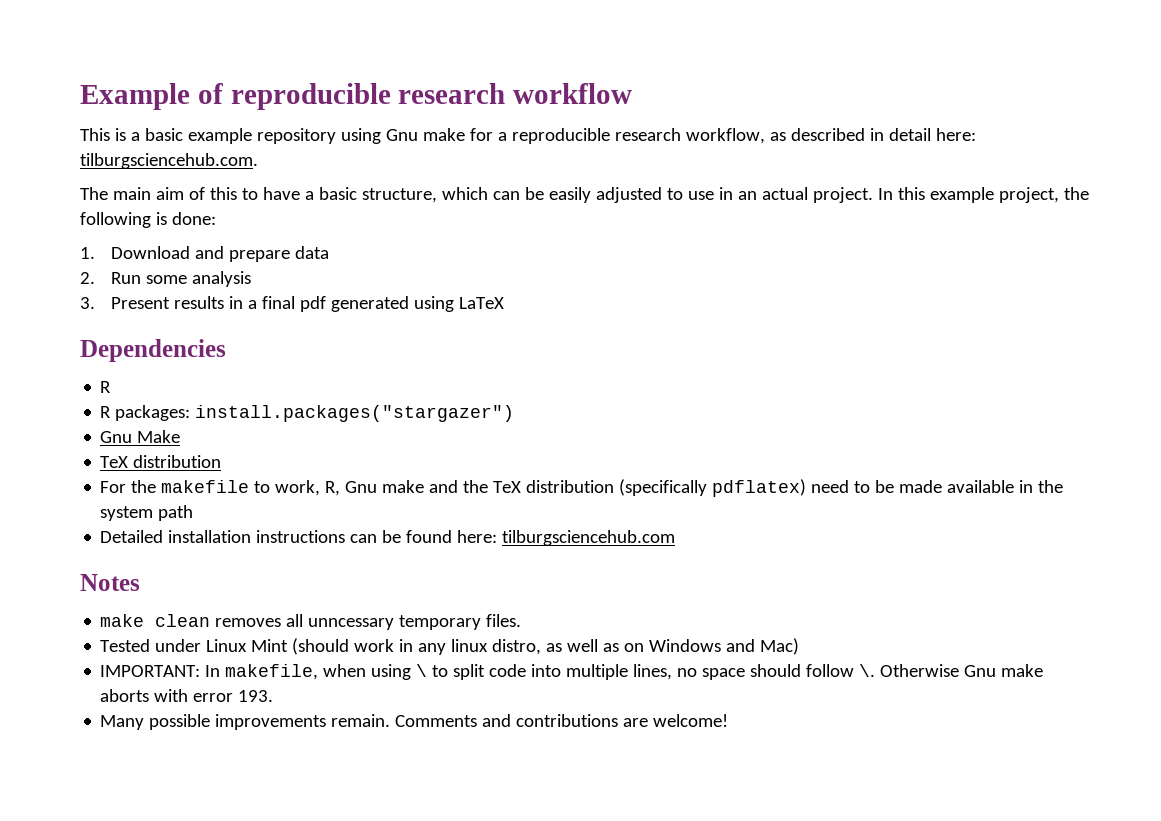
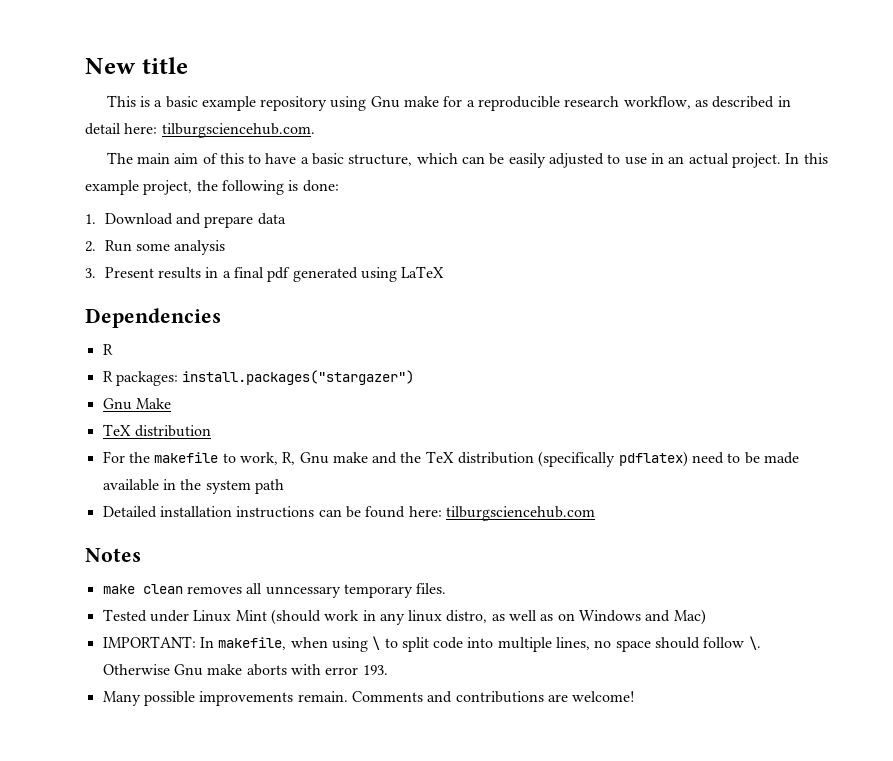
- Example of reproducible research workflow
+ New title

